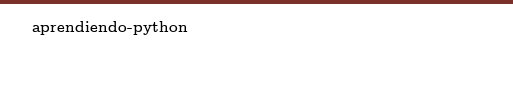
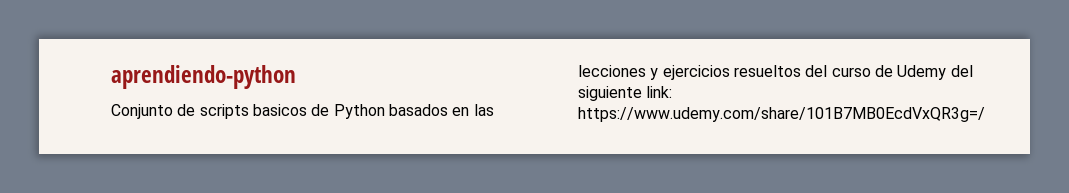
+ Conjunto de scripts basicos de Python basados en las lecciones y ejercicios resueltos del curso de Udemy del siguiente link: https://www.udemy.com/share/101B7MB0EcdVxQR3g=/

